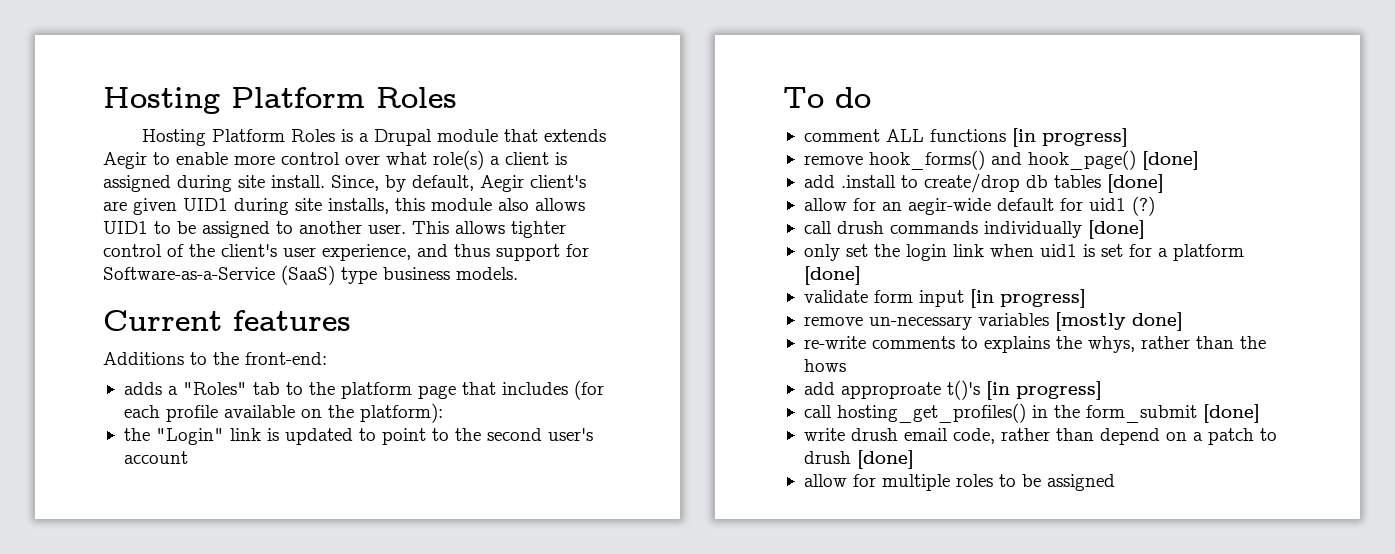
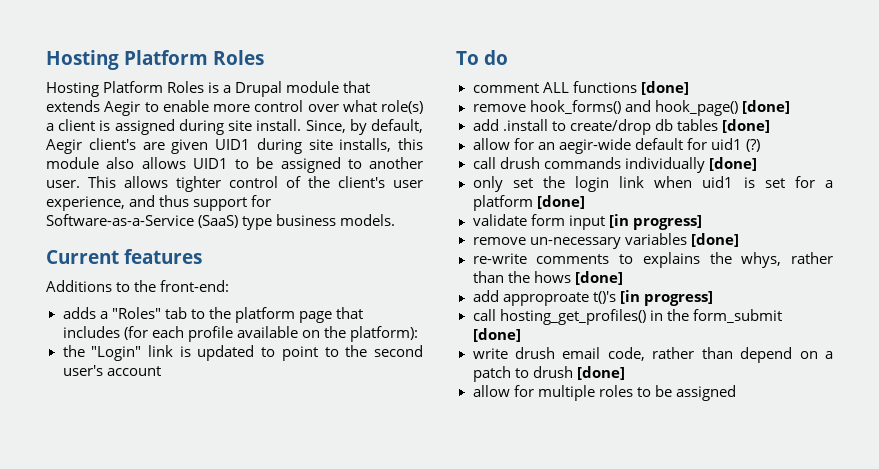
- comment ALL functions [in progress]
+ comment ALL functions [done]
- remove un-necessary variables [mostly done]
+ remove un-necessary variables [done]
- re-write comments to explains the whys, rather than the hows
+ re-write comments to explains the whys, rather than the hows [done]

